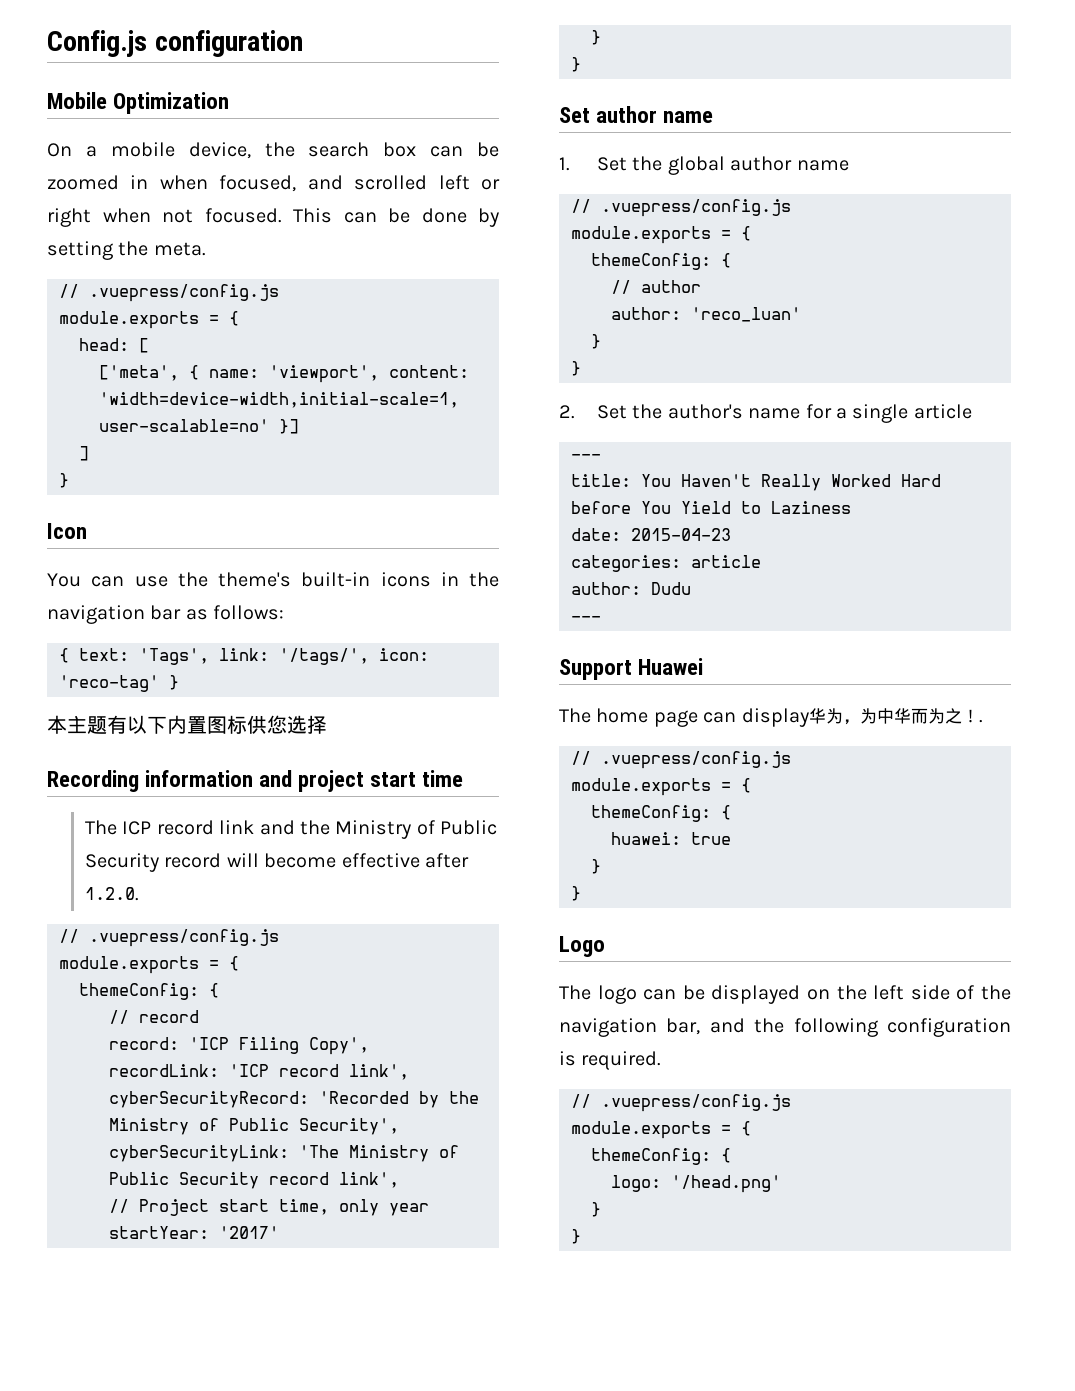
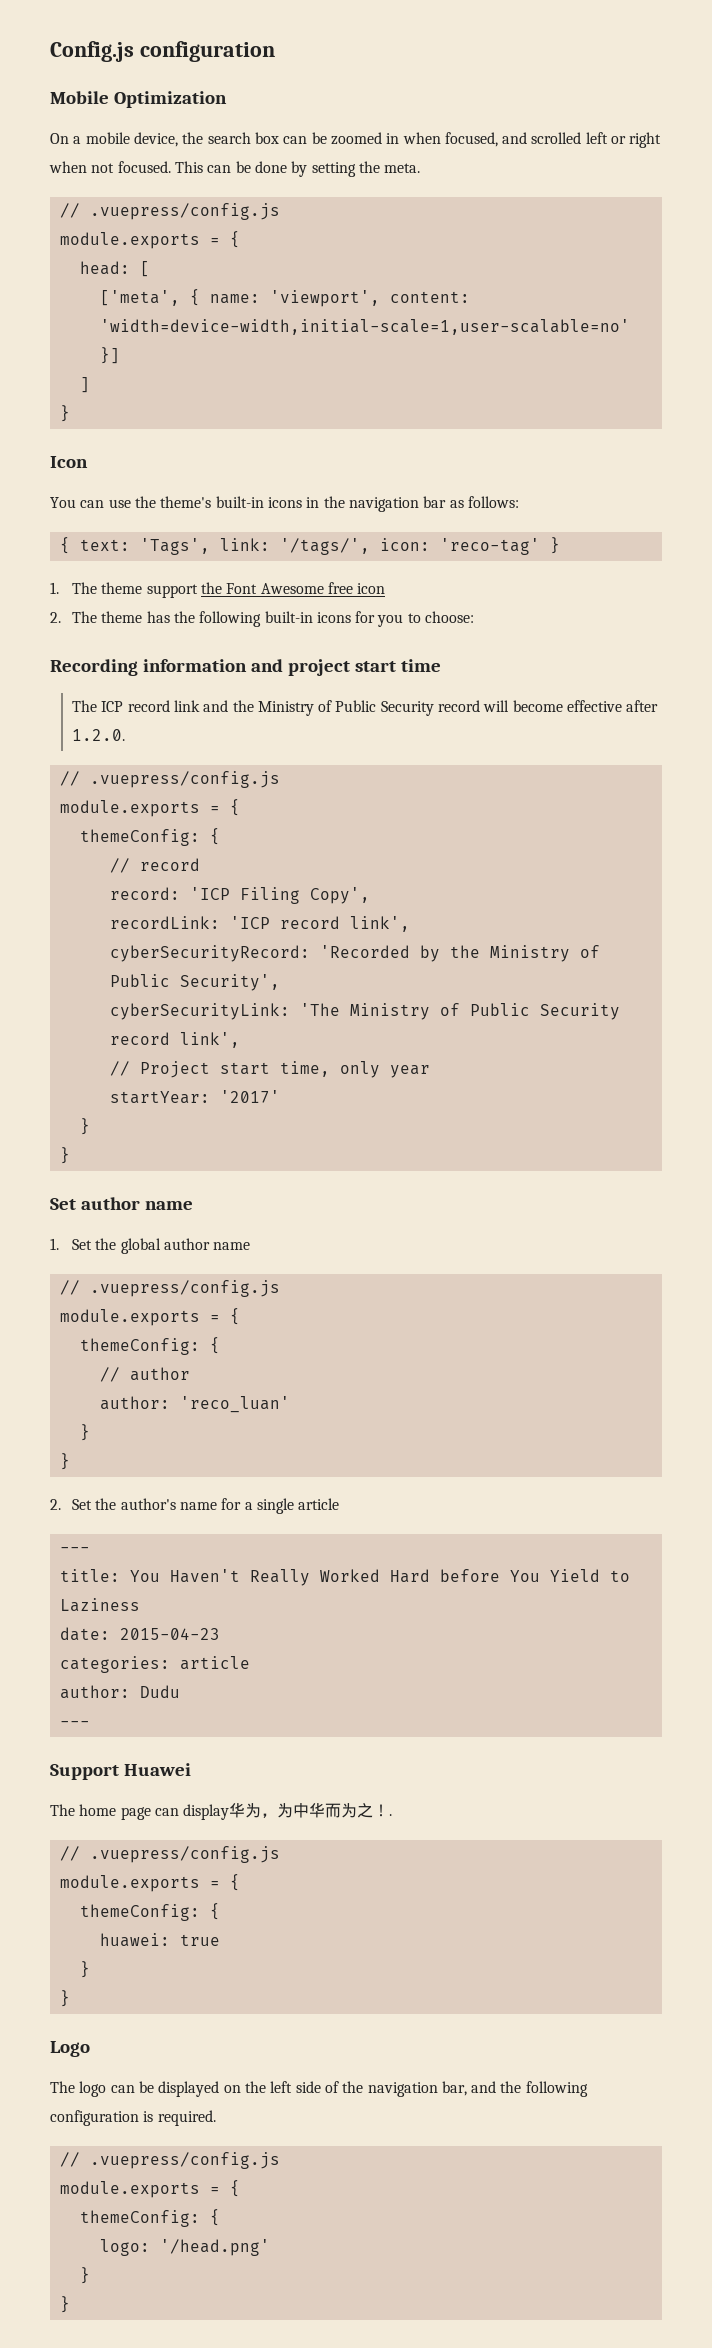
- 本主题有以下内置图标供您选择
+ 1. The theme support the Font Awesome free icon
+ 2. The theme has the following built-in icons for you to choose:

